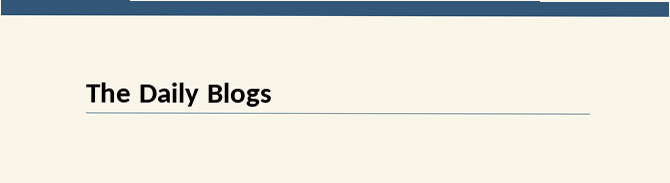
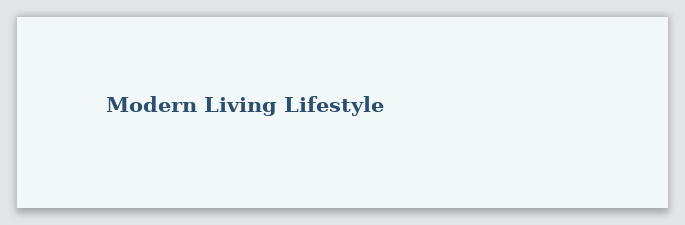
- The Daily Blogs
+ Modern Living Lifestyle

